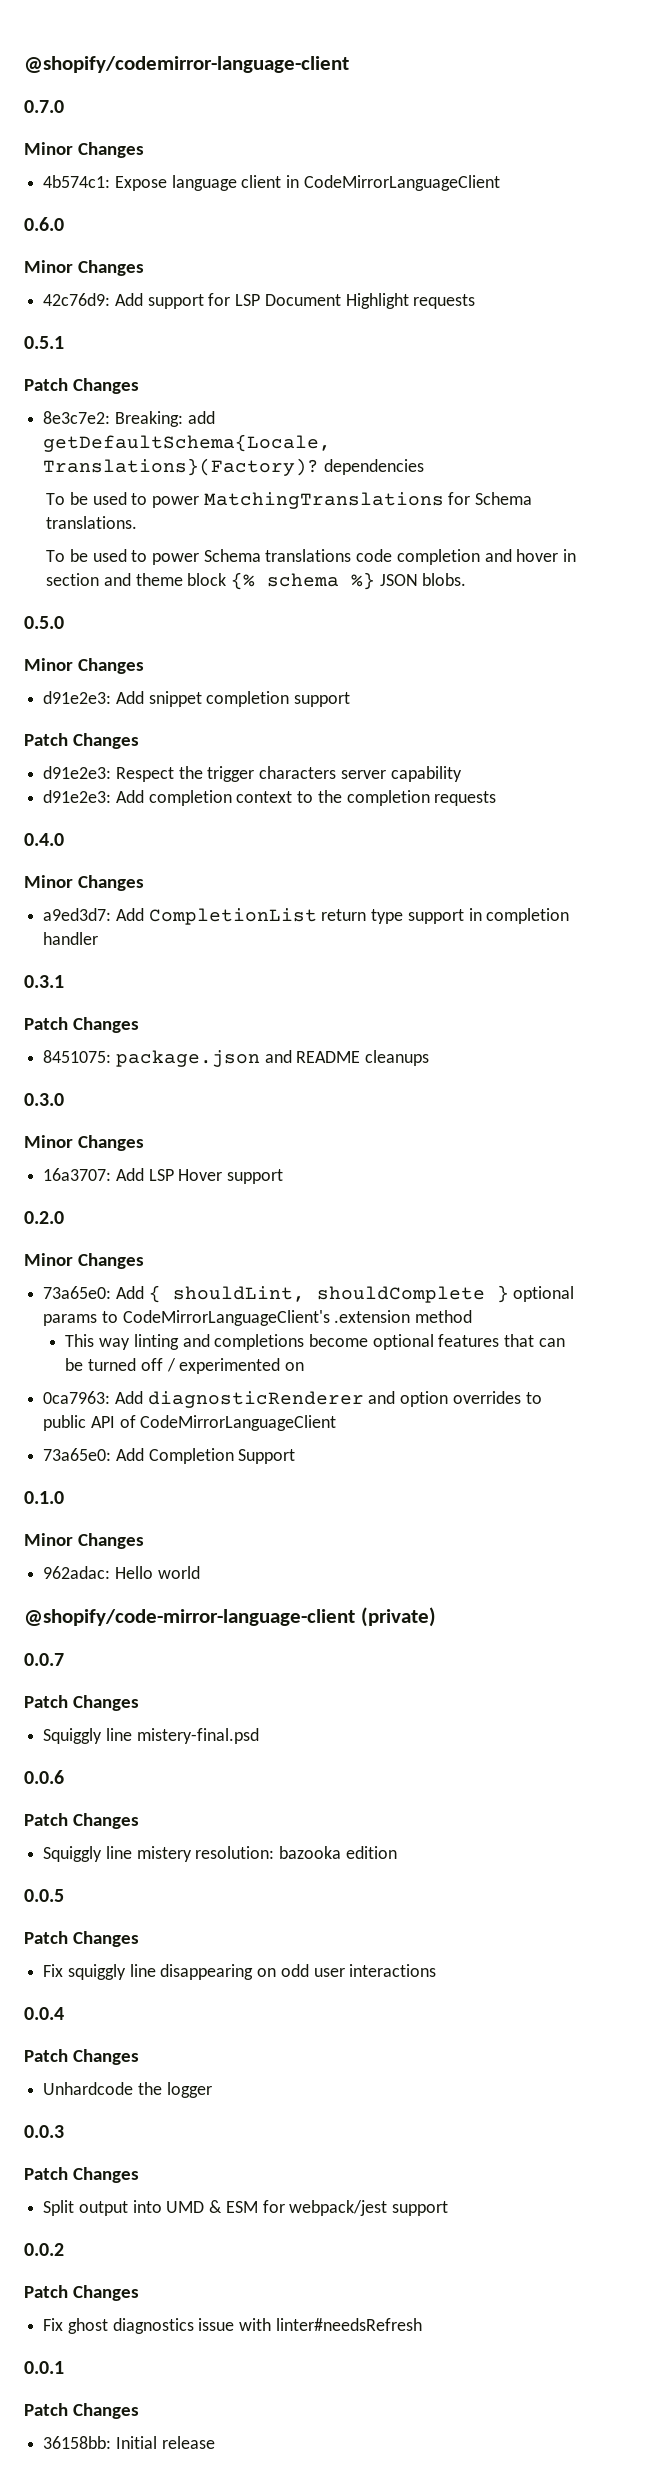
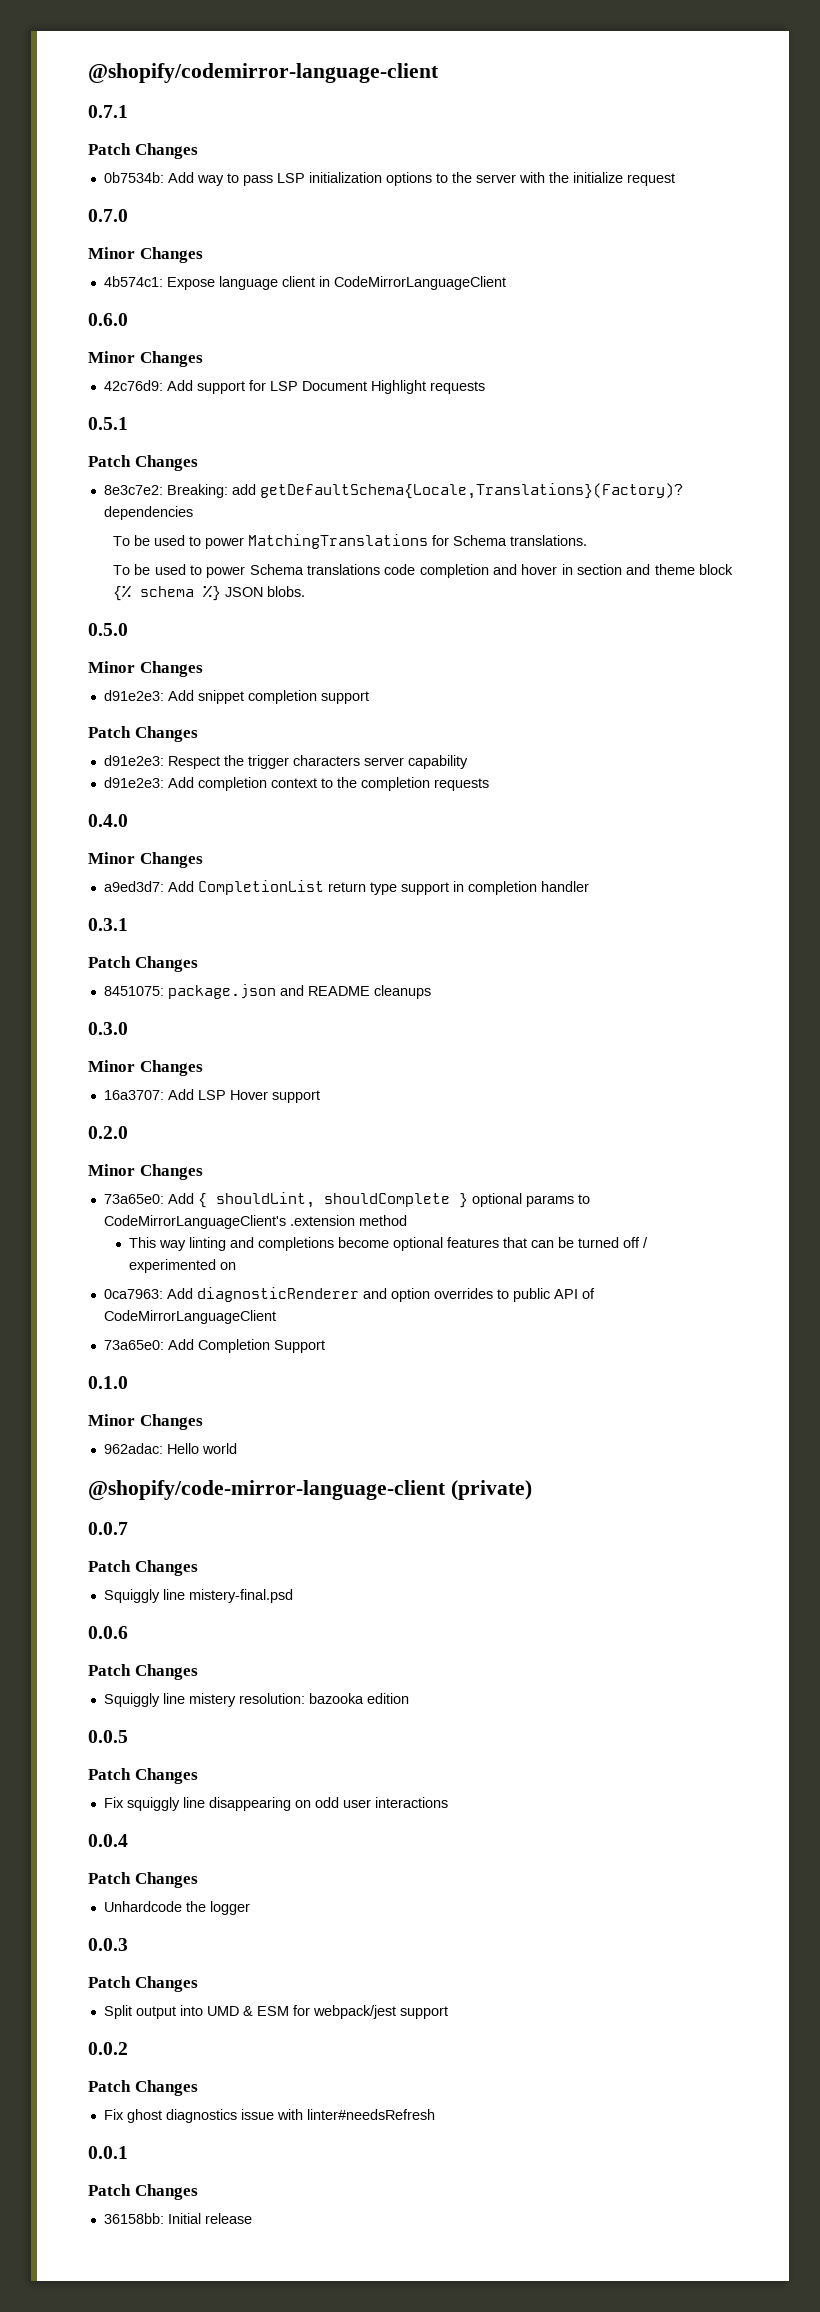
+ 0.7.1
+ Patch Changes
+ 0b7534b: Add way to pass LSP initialization options to the server with the initialize request

